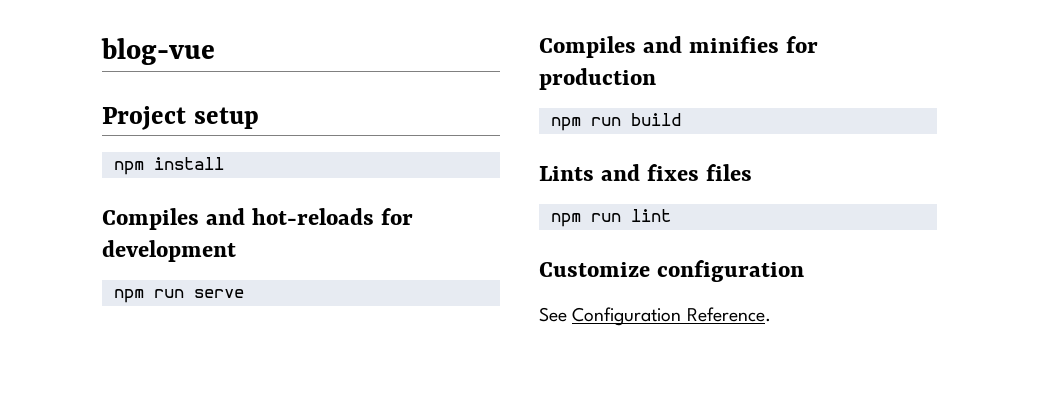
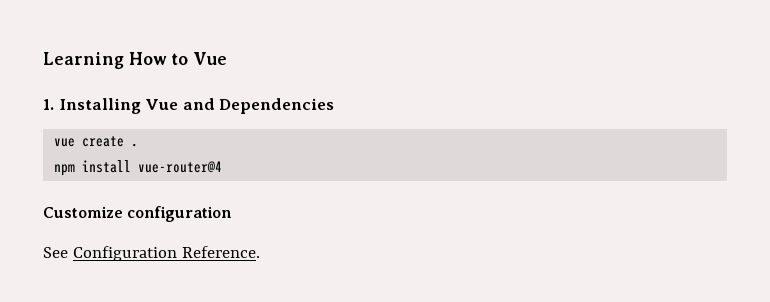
- blog-vue
- Project setup
- npm install
- Compiles and hot-reloads for development
- npm run serve
- Compiles and minifies for production
- npm run build
- Lints and fixes files
- npm run lint
+ Learning How to Vue
+ 1. Installing Vue and Dependencies
+ vue create .
+ npm install vue-router@4

